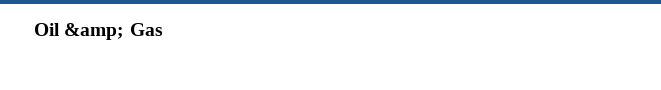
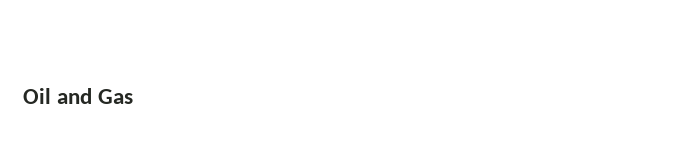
- Oil &amp; Gas
+ Oil and Gas

